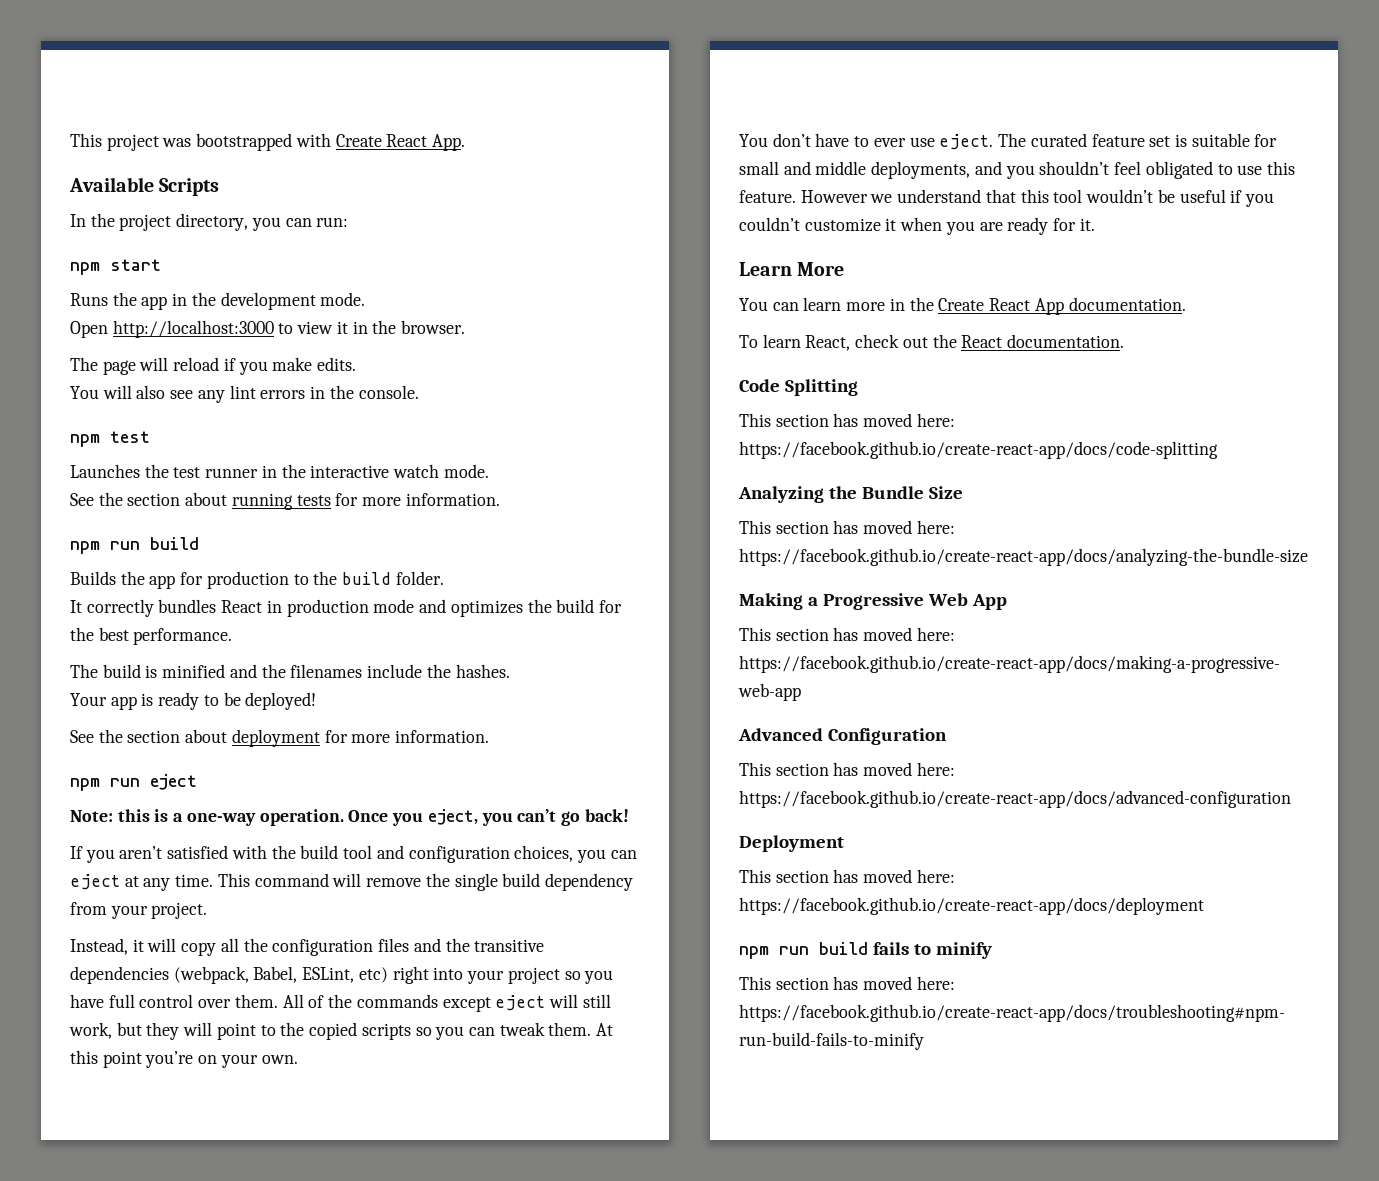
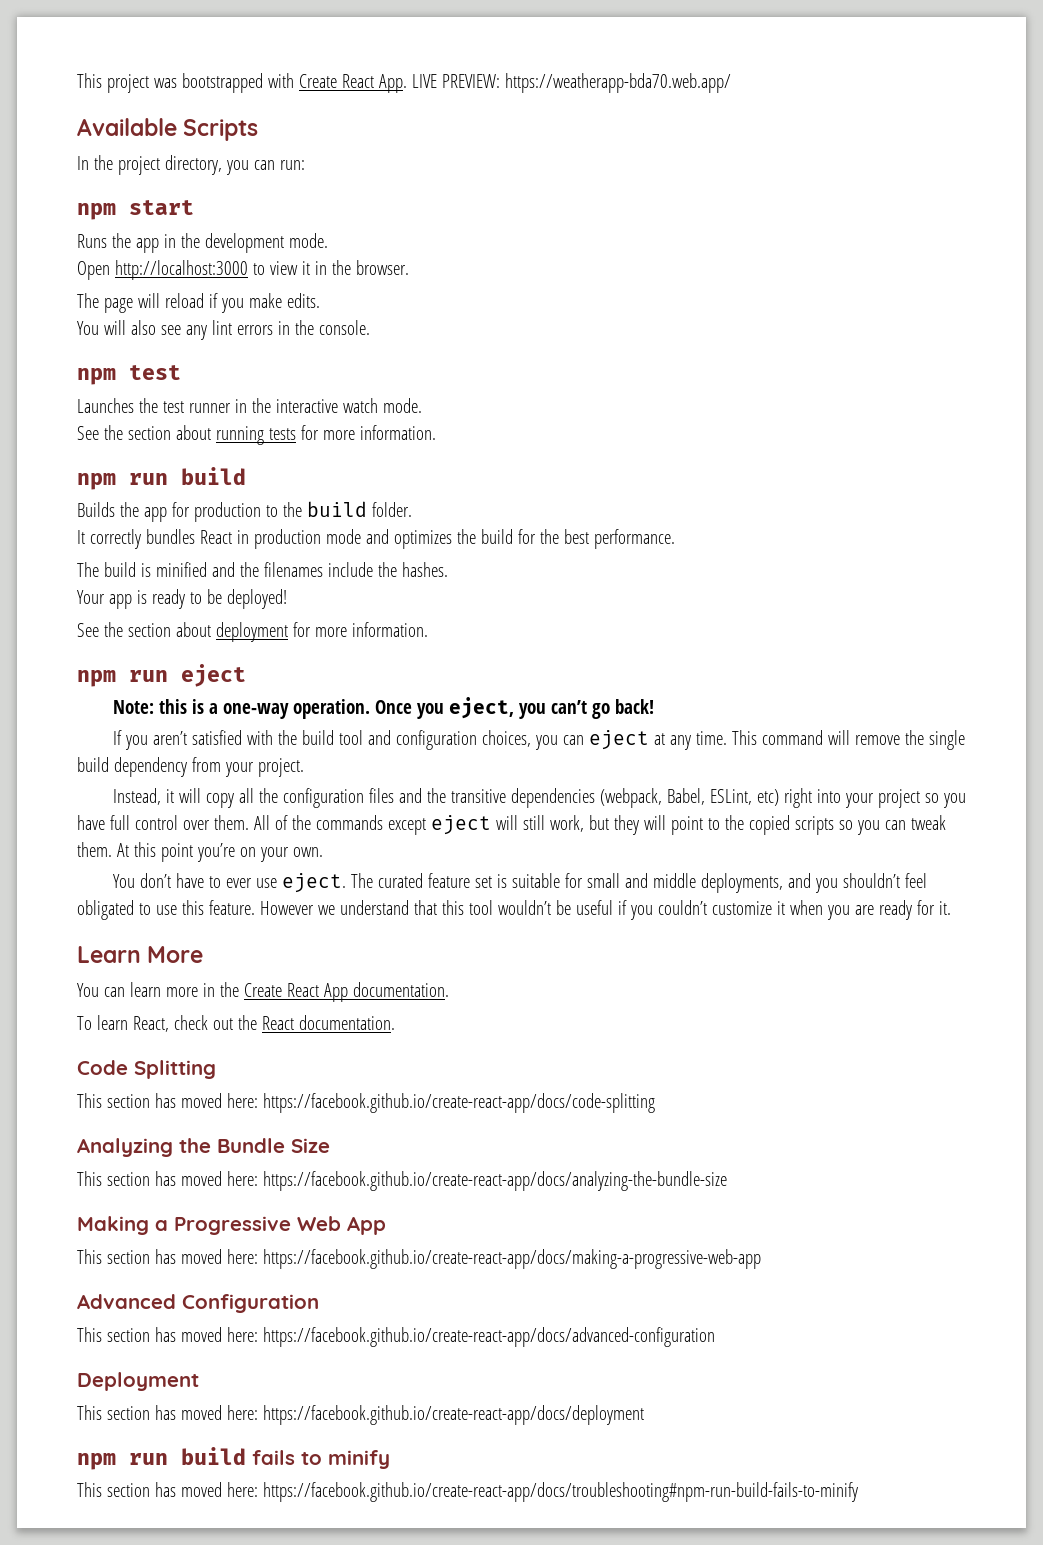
- This project was bootstrapped with Create React App.
+ This project was bootstrapped with Create React App. LIVE PREVIEW: https://weatherapp-bda70.web.app/

